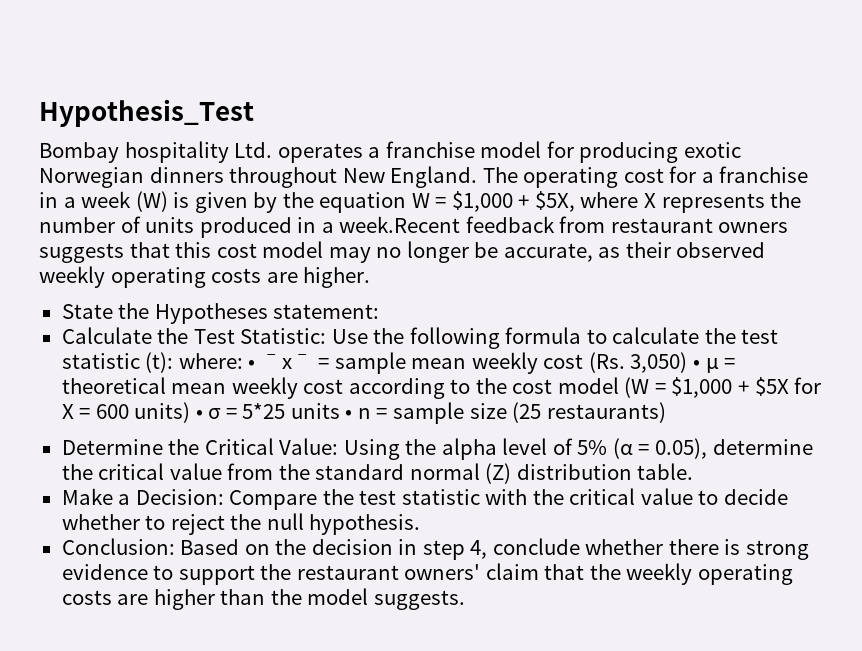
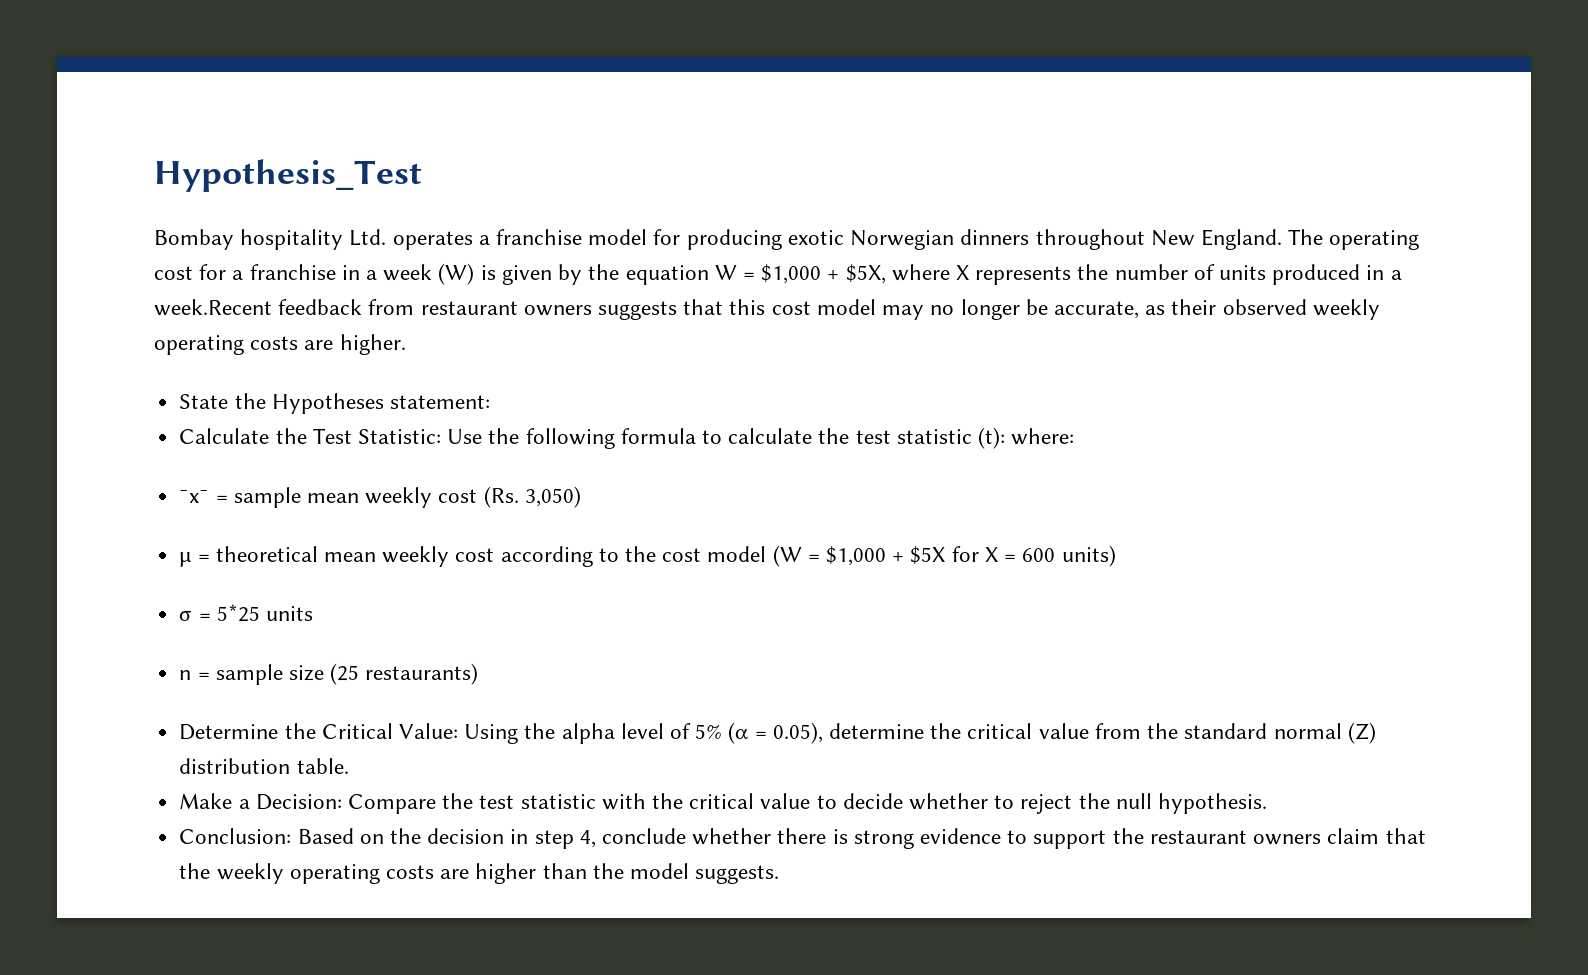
- Calculate the Test Statistic: Use the following formula to calculate the test statistic (t): where: • ˉxˉ = sample mean weekly cost (Rs. 3,050) • μ = theoretical mean weekly cost according to the cost model (W = $1,000 + $5X for X = 600 units) • σ = 5*25 units • n = sample size (25 restaurants)
+ Calculate the Test Statistic: Use the following formula to calculate the test statistic (t): where:
+ ˉxˉ = sample mean weekly cost (Rs. 3,050)
+ μ = theoretical mean weekly cost according to the cost model (W = $1,000 + $5X for X = 600 units)
+ σ = 5*25 units
+ n = sample size (25 restaurants)
- Conclusion: Based on the decision in step 4, conclude whether there is strong evidence to support the restaurant owners' claim that the weekly operating costs are higher than the model suggests.
+ Conclusion: Based on the decision in step 4, conclude whether there is strong evidence to support the restaurant owners claim that the weekly operating costs are higher than the model suggests.

